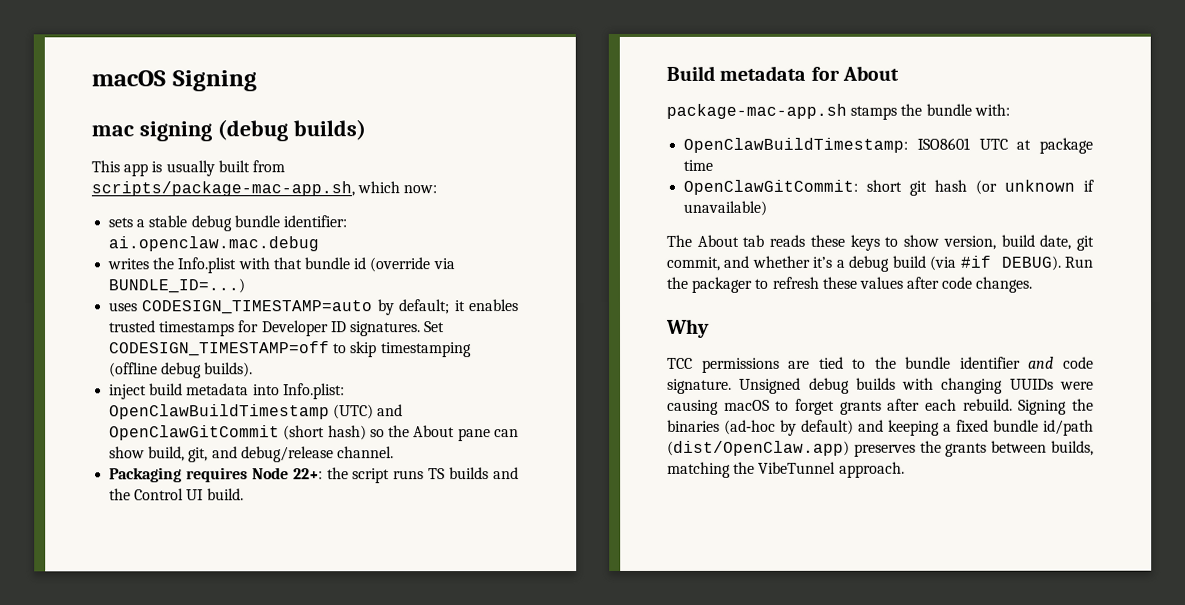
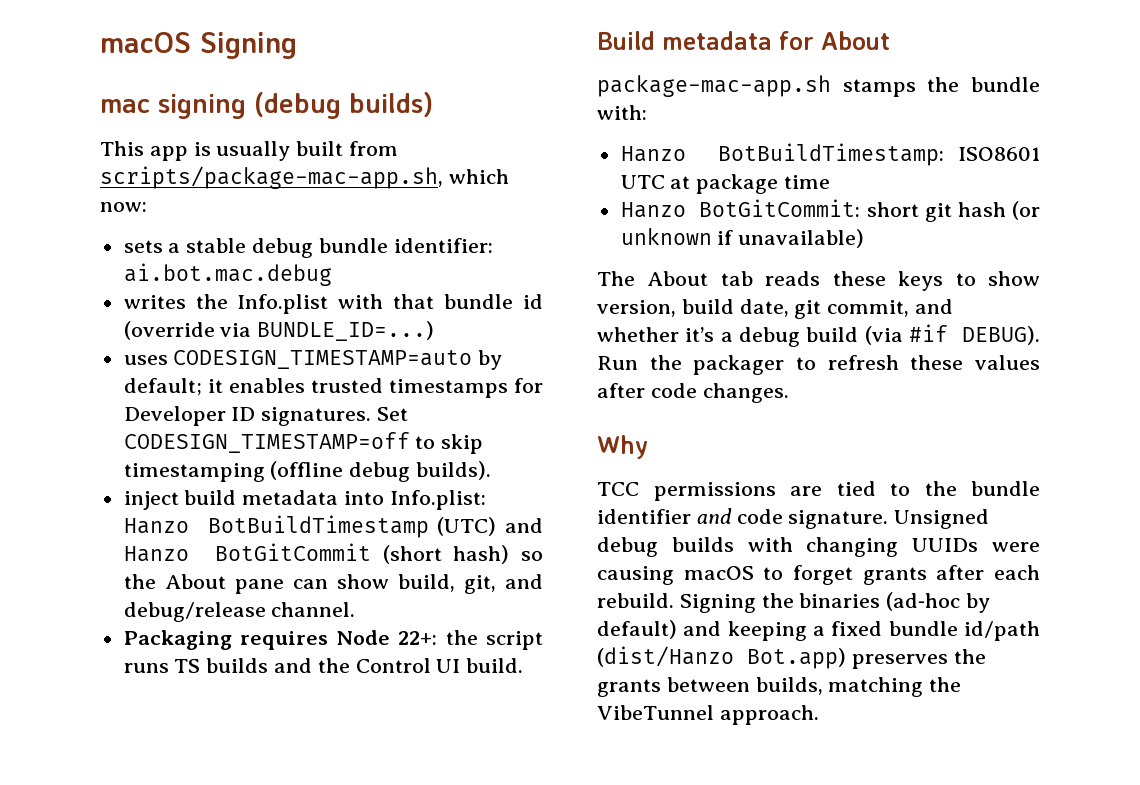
- sets a stable debug bundle identifier: ai.openclaw.mac.debug
+ sets a stable debug bundle identifier: ai.bot.mac.debug
- inject build metadata into Info.plist: OpenClawBuildTimestamp (UTC) and OpenClawGitCommit (short hash) so the About pane can show build, git, and debug/release channel.
+ inject build metadata into Info.plist: Hanzo BotBuildTimestamp (UTC) and Hanzo BotGitCommit (short hash) so the About pane can show build, git, and debug/release channel.
- OpenClawBuildTimestamp: ISO8601 UTC at package time
+ Hanzo BotBuildTimestamp: ISO8601 UTC at package time
- OpenClawGitCommit: short git hash (or unknown if unavailable)
+ Hanzo BotGitCommit: short git hash (or unknown if unavailable)
- Signing the binaries (ad‑hoc by default) and keeping a fixed bundle id/path (dist/OpenClaw.app) preserves the grants between builds, matching the VibeTunnel approach.
+ Signing the binaries (ad‑hoc by default) and keeping a fixed bundle id/path (dist/Hanzo Bot.app) preserves the grants between builds, matching the VibeTunnel approach.

